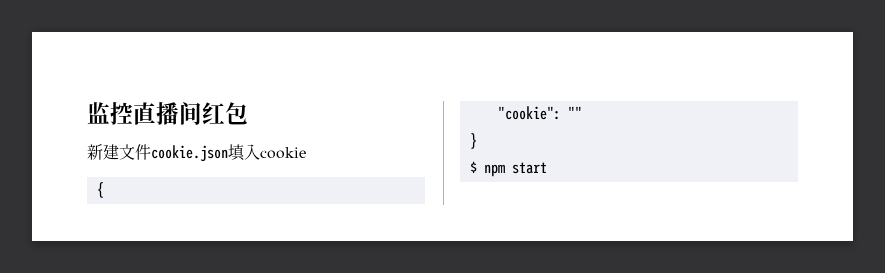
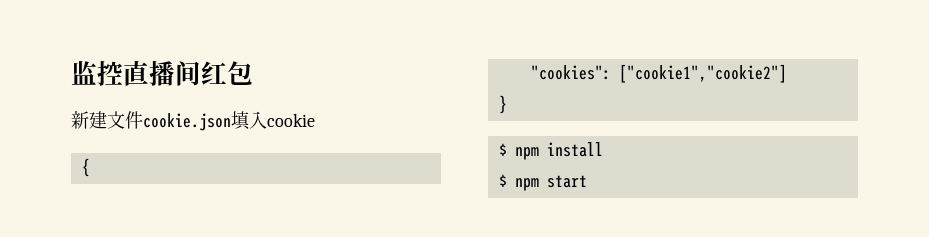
- "cookie": ""
+ "cookies": ["cookie1","cookie2"]
+ $ npm install

